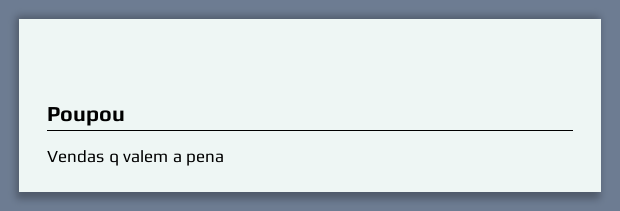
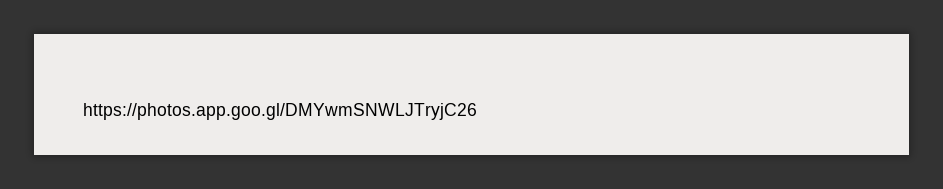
- Poupou
- Vendas q valem a pena
+ https://photos.app.goo.gl/DMYwmSNWLJTryjC26

